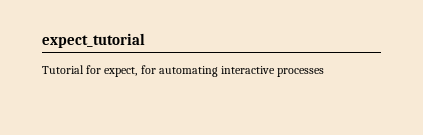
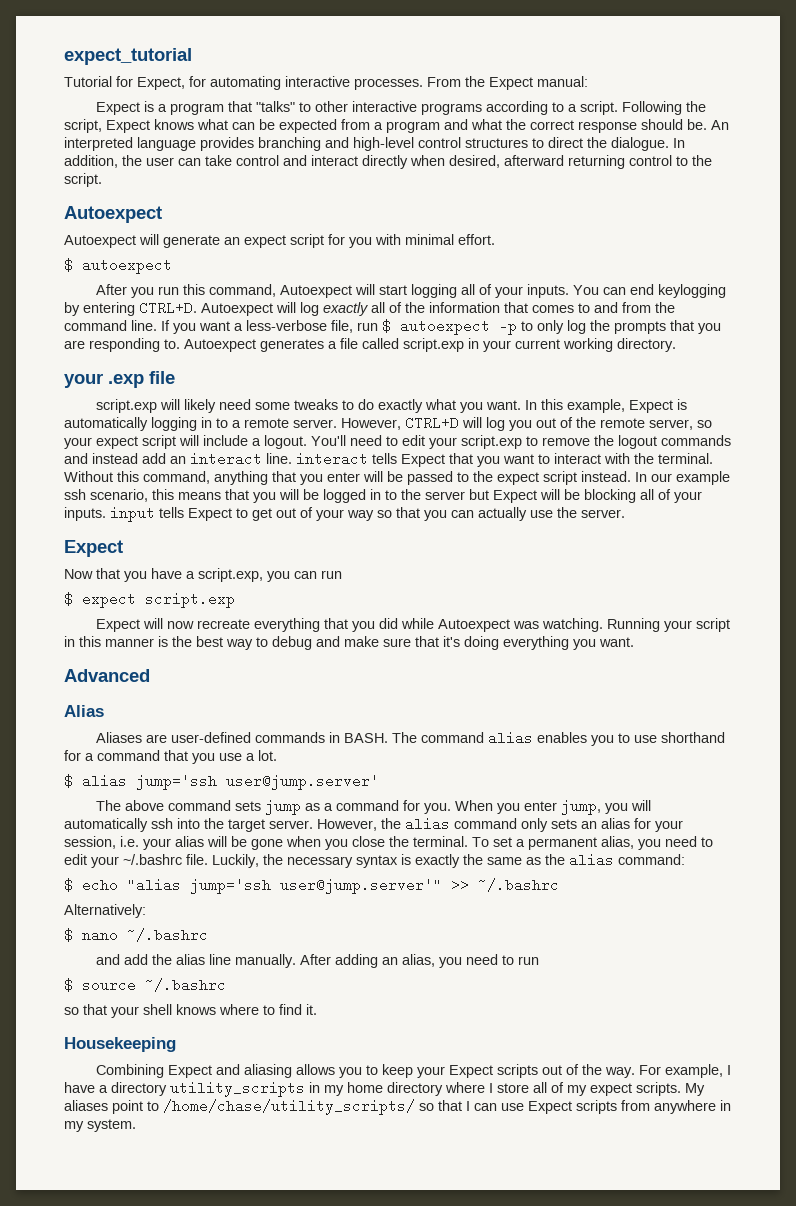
- Tutorial for expect, for automating interactive processes
+ Tutorial for Expect, for automating interactive processes. From the Expect manual:
+ Expect is a program that "talks" to other interactive programs according to a script. Following the script, Expect knows what can be expected from a program and what the correct response should be. An interpreted language provides branching and high-level control structures to direct the dialogue. In addition, the user can take control and interact directly when desired, afterward returning control to the script.
+ Autoexpect
+ Autoexpect will generate an expect script for you with minimal effort.
+ $ autoexpect
+ After you run this command, Autoexpect will start logging all of your inputs. You can end keylogging by entering CTRL+D. Autoexpect will log exactly all of the information that comes to and from the command line. If you want a less-verbose file, run $ autoexpect -p to only log the prompts that you are responding to. Autoexpect generates a file called script.exp in your current working directory.
+ your .exp file
+ script.exp will likely need some tweaks to do exactly what you want. In this example, Expect is automatically logging in to a remote server. However, CTRL+D will log you out of the remote server, so your expect script will include a logout. You'll need to edit your script.exp to remove the logout commands and instead add an interact line. interact tells Expect that you want to interact with the terminal. Without this command, anything that you enter will be passed to the expect script instead. In our example ssh scenario, this means that you will be logged in to the server but Expect will be blocking all of your inputs. input tells Expect to get out of your way so that you can actually use the server.
+ Expect
+ Now that you have a script.exp, you can run
+ $ expect script.exp
+ Expect will now recreate everything that you did while Autoexpect was watching. Running your script in this manner is the best way to debug and make sure that it's doing everything you want.
+ Advanced
+ Alias
+ Aliases are user-defined commands in BASH. The command alias enables you to use shorthand for a command that you use a lot.
+ $ alias jump='ssh user@jump.server'
+ The above command sets jump as a command for you. When you enter jump, you will automatically ssh into the target server. However, the alias command only sets an alias for your session, i.e. your alias will be gone when you close the terminal. To set a permanent alias, you need to edit your ~/.bashrc file. Luckily, the necessary syntax is exactly the same as the alias command:
+ $ echo "alias jump='ssh user@jump.server'" >> ~/.bashrc
+ Alternatively:
+ $ nano ~/.bashrc
+ and add the alias line manually. After adding an alias, you need to run
+ $ source ~/.bashrc
+ so that your shell knows where to find it.
+ Housekeeping
+ Combining Expect and aliasing allows you to keep your Expect scripts out of the way. For example, I have a directory utility_scripts in my home directory where I store all of my expect scripts. My aliases point to /home/chase/utility_scripts/ so that I can use Expect scripts from anywhere in my system.

